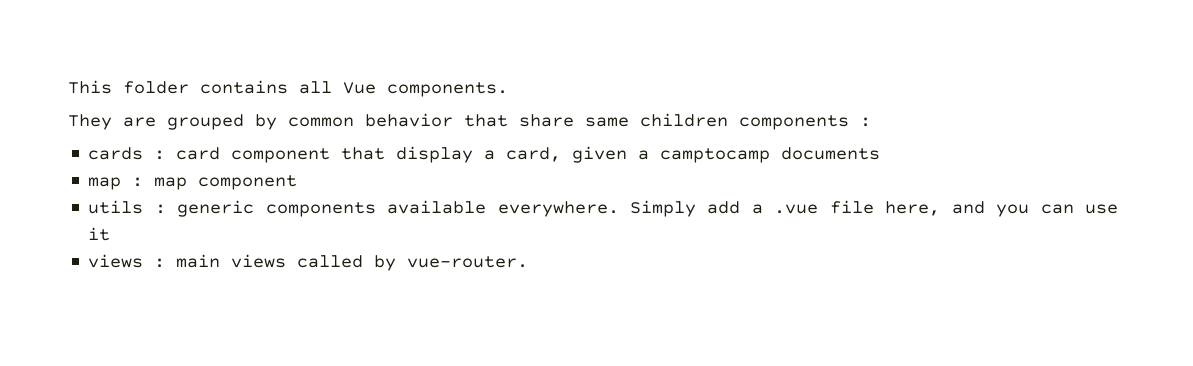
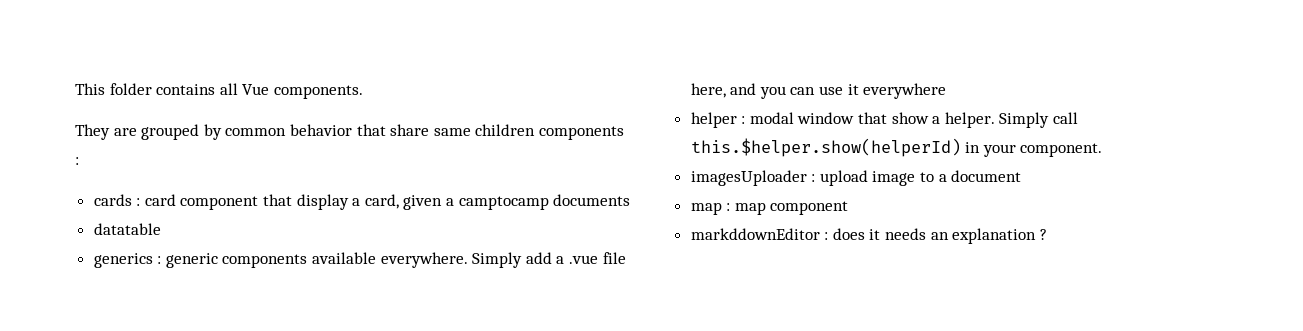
- map : map component
- utils : generic components available everywhere.
+ datatable
+ generics : generic components available everywhere.
- Simply add a .vue file here, and you can use it
- views : main views called by vue-router.
+ Simply add a .vue file here, and you can use it everywhere
+ helper : modal window that show a helper. Simply call this.$helper.show(helperId) in your component.
+ imagesUploader : upload image to a document
+ map : map component
+ markddownEditor : does it needs an explanation ?

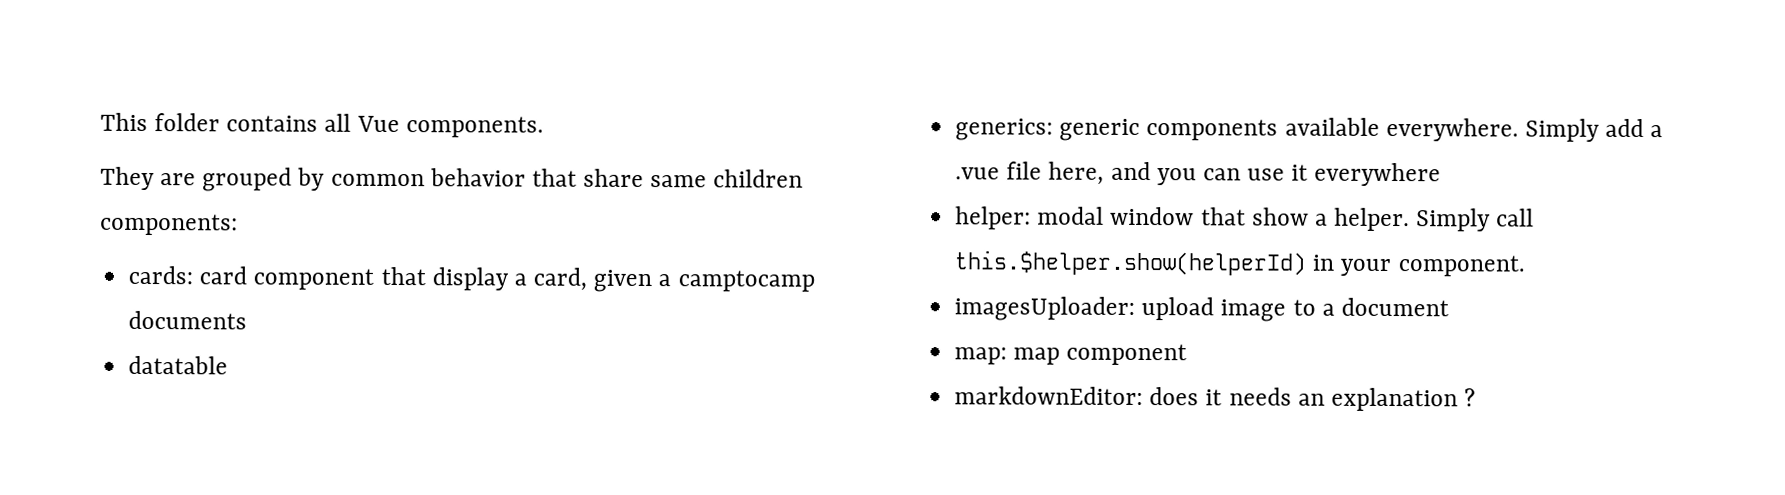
- They are grouped by common behavior that share same children components :
- cards : card component that display a card, given a camptocamp documents
+ They are grouped by common behavior that share same children components:
+ cards: card component that display a card, given a camptocamp documents
- generics : generic components available everywhere.
+ generics: generic components available everywhere.
- helper : modal window that show a helper.
+ helper: modal window that show a helper.
- imagesUploader : upload image to a document
+ imagesUploader: upload image to a document
- map : map component
+ map: map component
- markddownEditor : does it needs an explanation ?
+ markdownEditor: does it needs an explanation ?

